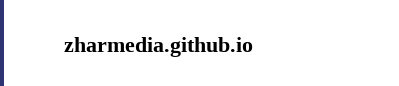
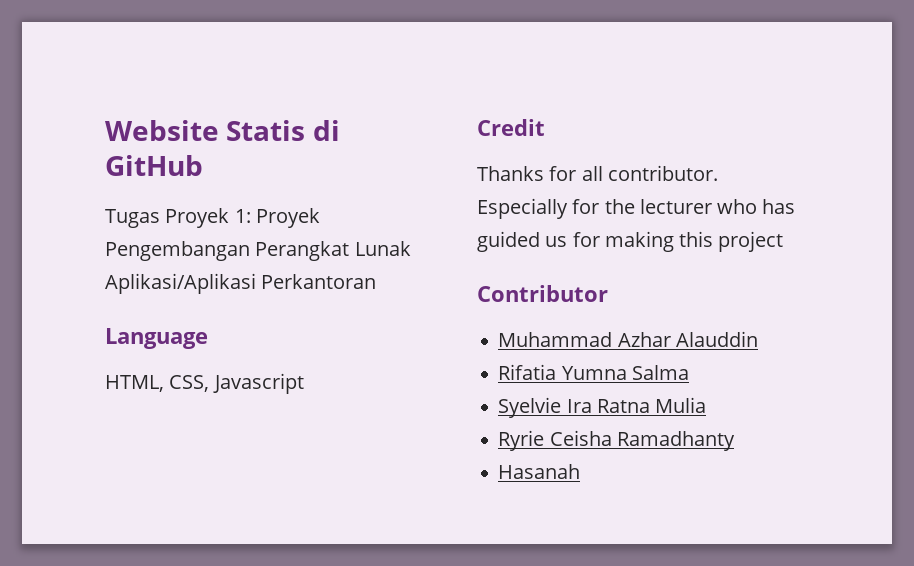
- zharmedia.github.io
+ Website Statis di GitHub
+ Tugas Proyek 1: Proyek Pengembangan Perangkat Lunak Aplikasi/Aplikasi Perkantoran
+ Language
+ HTML, CSS, Javascript
+ Credit
+ Thanks for all contributor. Especially for the lecturer who has guided us for making this project
+ Contributor
+ Muhammad Azhar Alauddin
+ Rifatia Yumna Salma
+ Syelvie Ira Ratna Mulia
+ Ryrie Ceisha Ramadhanty
+ Hasanah

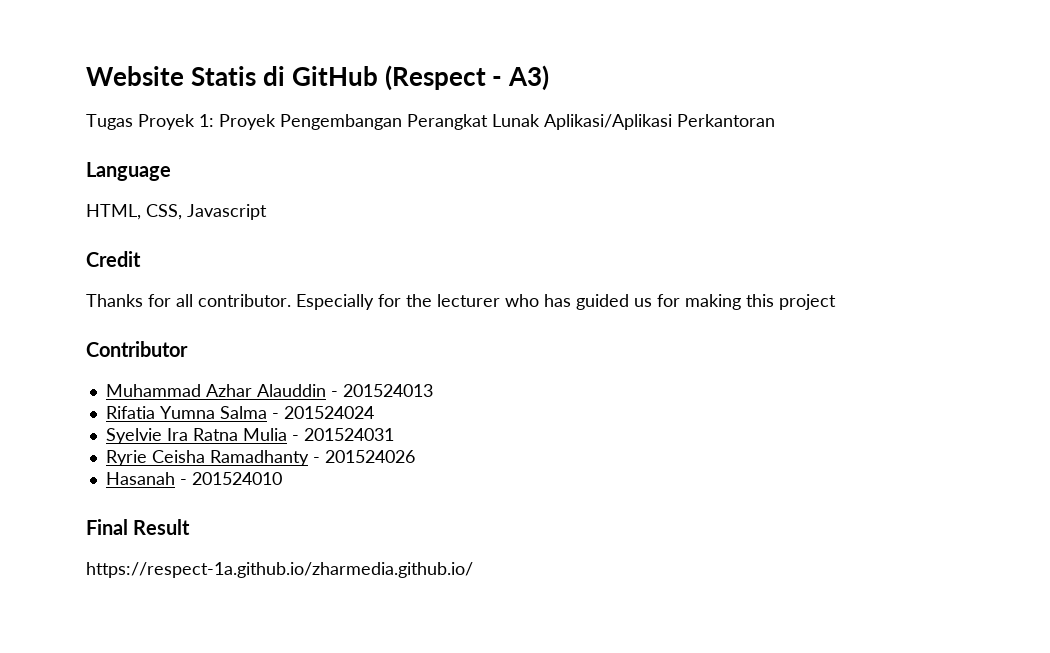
- Website Statis di GitHub
+ Website Statis di GitHub (Respect - A3)
- Muhammad Azhar Alauddin
+ Muhammad Azhar Alauddin - 201524013
- Rifatia Yumna Salma
+ Rifatia Yumna Salma - 201524024
- Syelvie Ira Ratna Mulia
+ Syelvie Ira Ratna Mulia - 201524031
- Ryrie Ceisha Ramadhanty
+ Ryrie Ceisha Ramadhanty - 201524026
- Hasanah
+ Hasanah - 201524010
+ Final Result
+ https://respect-1a.github.io/zharmedia.github.io/

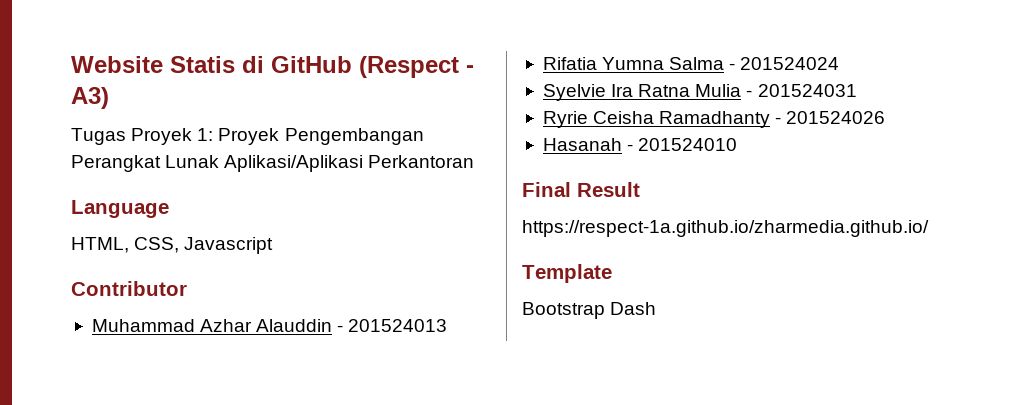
- Credit
- Thanks for all contributor. Especially for the lecturer who has guided us for making this project
+ Template
+ Bootstrap Dash

